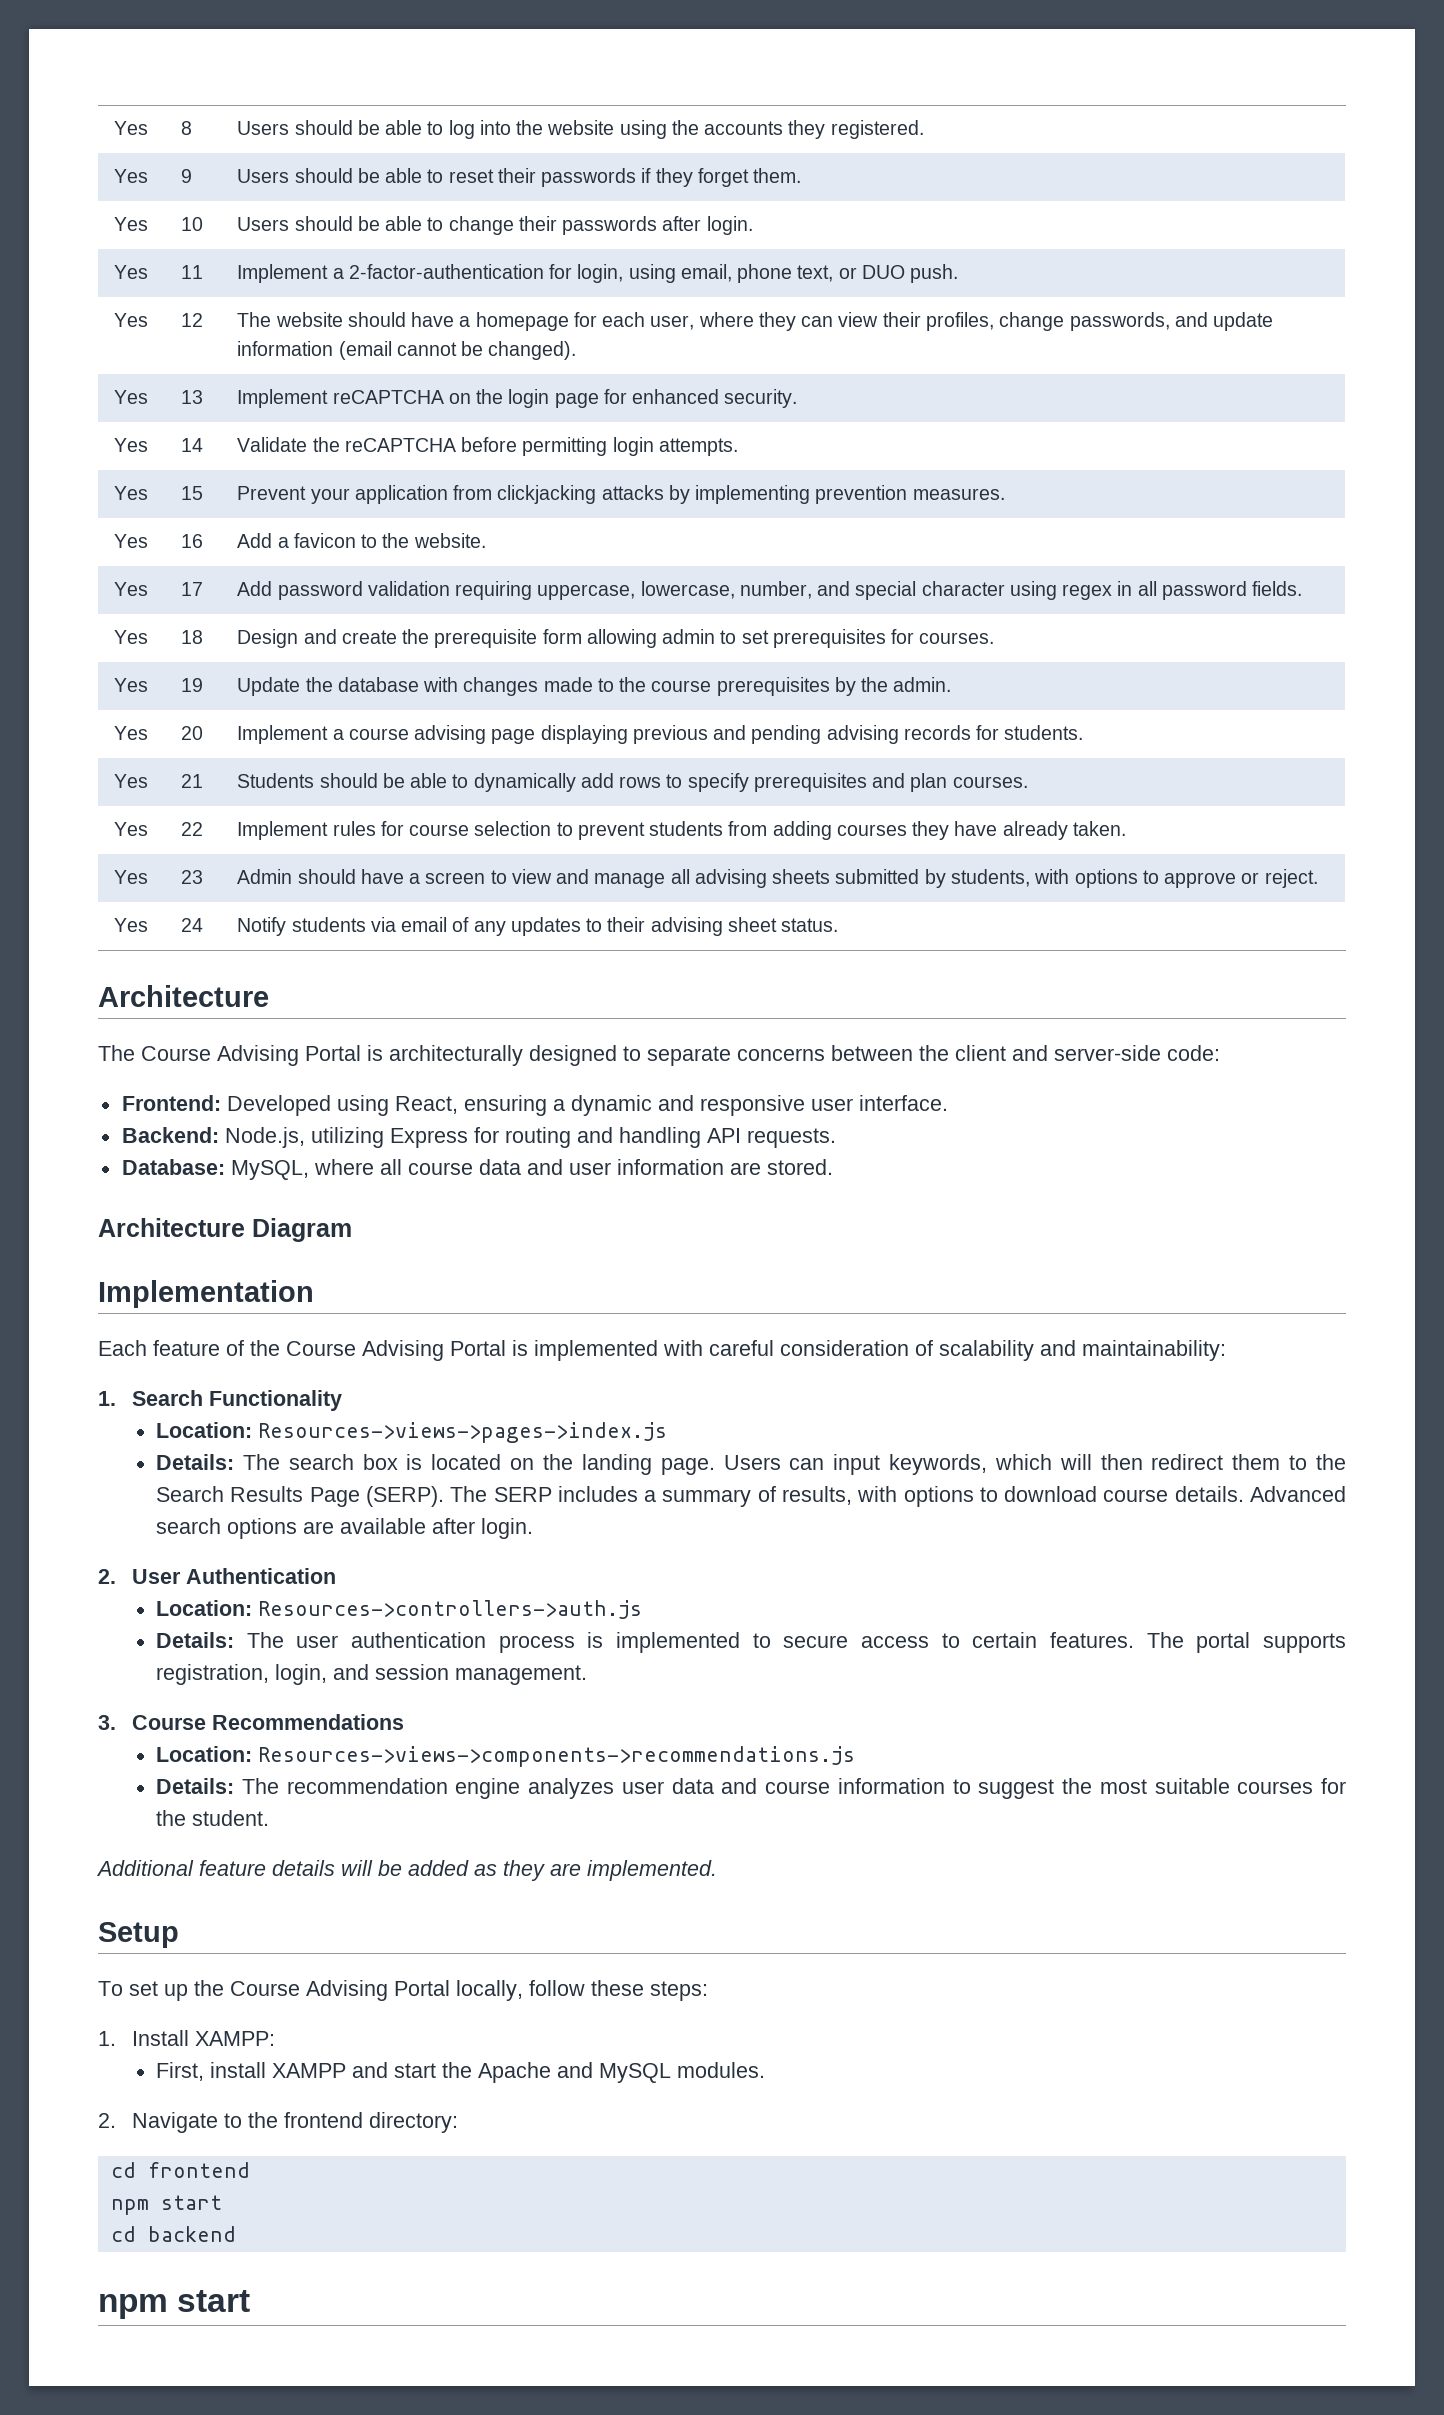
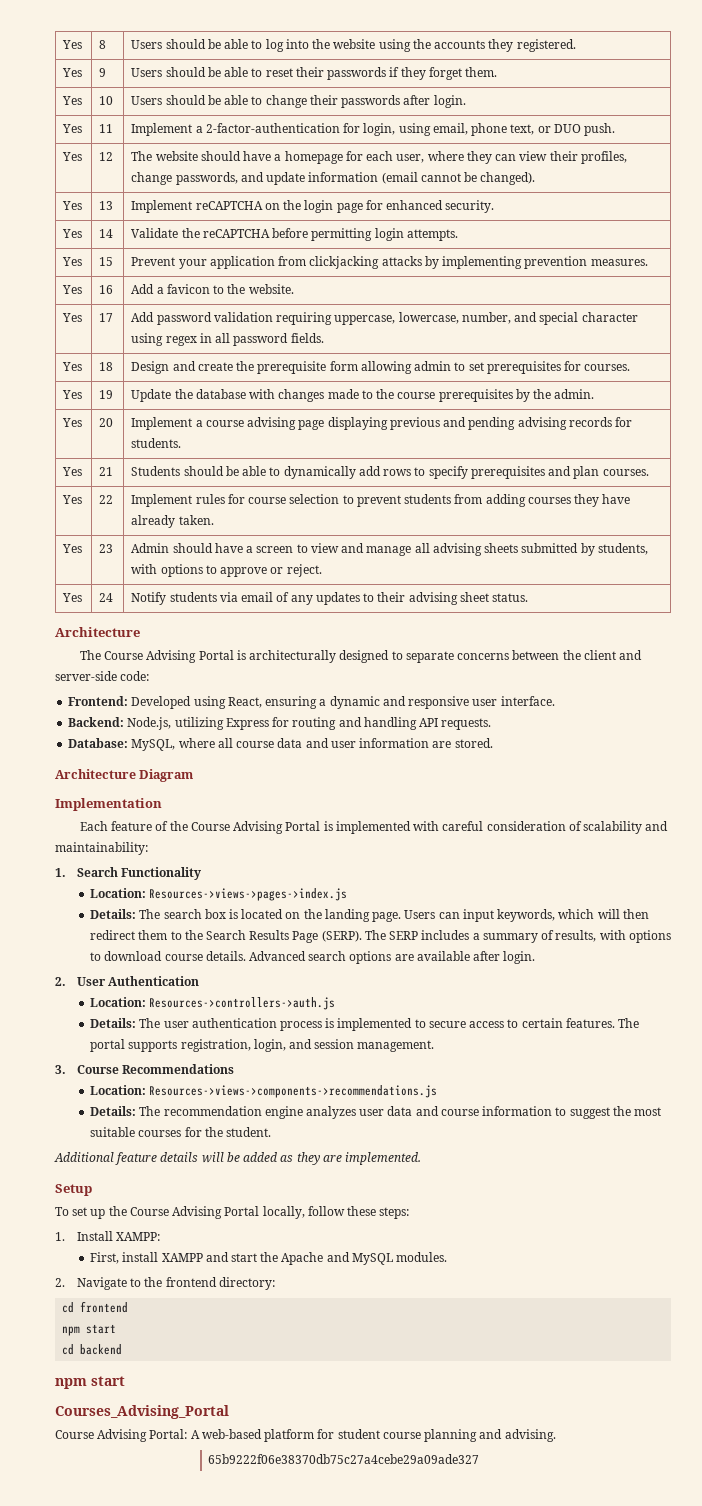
+ Courses_Advising_Portal
+ Course Advising Portal: A web-based platform for student course planning and advising.
+ 65b9222f06e38370db75c27a4cebe29a09ade327

